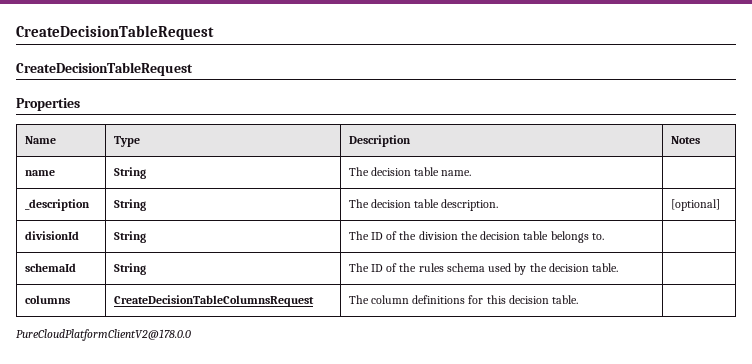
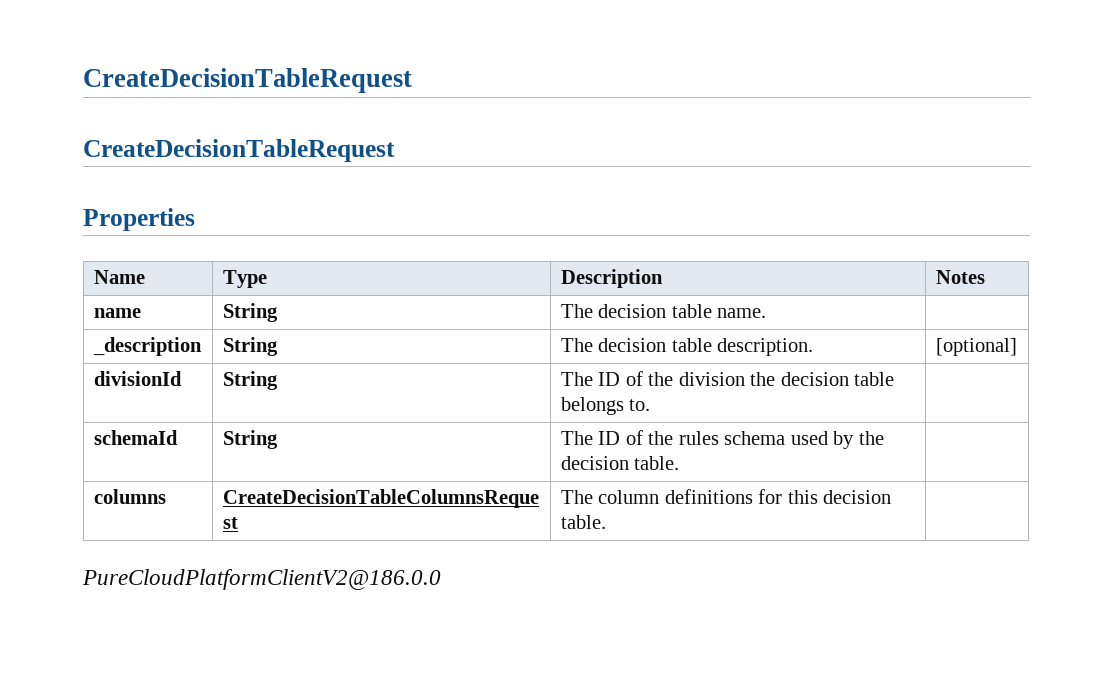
- PureCloudPlatformClientV2@178.0.0
+ PureCloudPlatformClientV2@186.0.0

